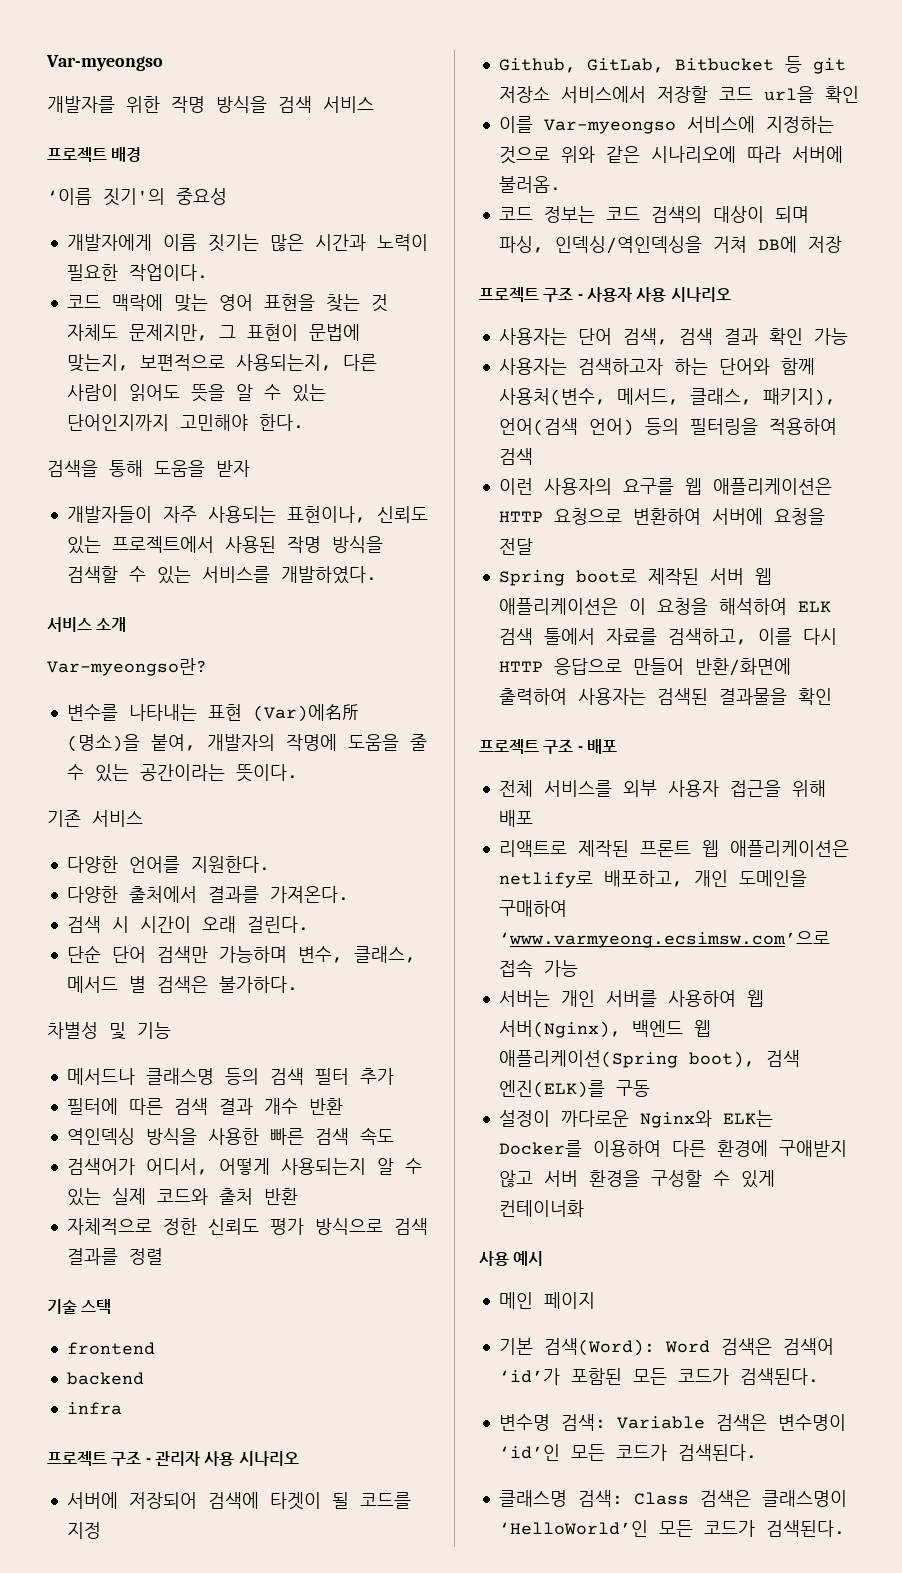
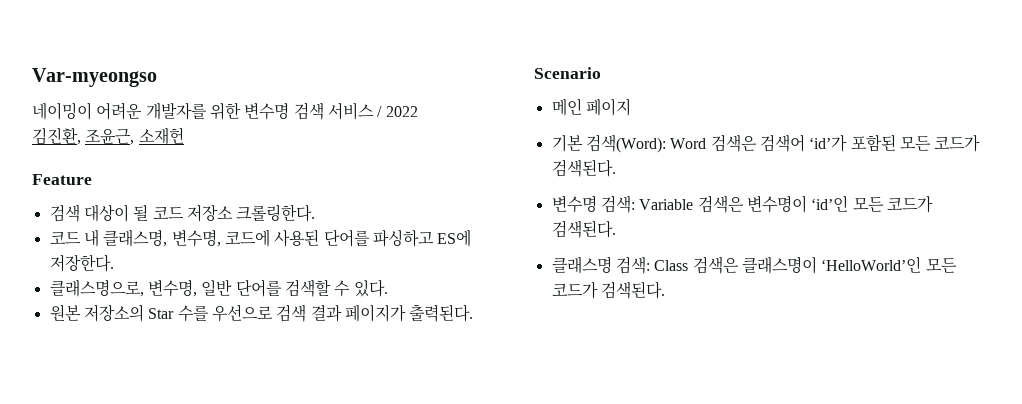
- 개발자를 위한 작명 방식을 검색 서비스
- 프로젝트 배경
- ‘이름 짓기'의 중요성
- 개발자에게 이름 짓기는 많은 시간과 노력이 필요한 작업이다.
- 코드 맥락에 맞는 영어 표현을 찾는 것 자체도 문제지만, 그 표현이 문법에 맞는지, 보편적으로 사용되는지, 다른 사람이 읽어도 뜻을 알 수 있는 단어인지까지 고민해야 한다.
- 검색을 통해 도움을 받자
- 개발자들이 자주 사용되는 표현이나, 신뢰도 있는 프로젝트에서 사용된 작명 방식을 검색할 수 있는 서비스를 개발하였다.
- 서비스 소개
- Var-myeongso란?
- 변수를 나타내는 표현 (Var)에名所(명소)을 붙여, 개발자의 작명에 도움을 줄 수 있는 공간이라는 뜻이다.
- 기존 서비스
- 다양한 언어를 지원한다.
- 다양한 출처에서 결과를 가져온다.
- 검색 시 시간이 오래 걸린다.
- 단순 단어 검색만 가능하며 변수, 클래스, 메서드 별 검색은 불가하다.
- 차별성 및 기능
- 메서드나 클래스명 등의 검색 필터 추가
- 필터에 따른 검색 결과 개수 반환
- 역인덱싱 방식을 사용한 빠른 검색 속도
- 검색어가 어디서, 어떻게 사용되는지 알 수 있는 실제 코드와 출처 반환
- 자체적으로 정한 신뢰도 평가 방식으로 검색 결과를 정렬
- 기술 스택
- frontend
- backend
- infra
- 프로젝트 구조 - 관리자 사용 시나리오
- 서버에 저장되어 검색에 타겟이 될 코드를 지정
- Github, GitLab, Bitbucket 등 git 저장소 서비스에서 저장할 코드 url을 확인
- 이를 Var-myeongso 서비스에 지정하는 것으로 위와 같은 시나리오에 따라 서버에 불러옴.
- 코드 정보는 코드 검색의 대상이 되며 파싱, 인덱싱/역인덱싱을 거쳐 DB에 저장
- 프로젝트 구조 - 사용자 사용 시나리오
- 사용자는 단어 검색, 검색 결과 확인 가능
- 사용자는 검색하고자 하는 단어와 함께 사용처(변수, 메서드, 클래스, 패키지), 언어(검색 언어) 등의 필터링을 적용하여 검색
- 이런 사용자의 요구를 웹 애플리케이션은 HTTP 요청으로 변환하여 서버에 요청을 전달
- Spring boot로 제작된 서버 웹 애플리케이션은 이 요청을 해석하여 ELK 검색 툴에서 자료를 검색하고, 이를 다시 HTTP 응답으로 만들어 반환/화면에 출력하여 사용자는 검색된 결과물을 확인
- 프로젝트 구조 - 배포
- 전체 서비스를 외부 사용자 접근을 위해 배포
- 리액트로 제작된 프론트 웹 애플리케이션은 netlify로 배포하고, 개인 도메인을 구매하여 ‘www.varmyeong.ecsimsw.com’으로 접속 가능
- 서버는 개인 서버를 사용하여 웹 서버(Nginx), 백엔드 웹 애플리케이션(Spring boot), 검색 엔진(ELK)를 구동
- 설정이 까다로운 Nginx와 ELK는 Docker를 이용하여 다른 환경에 구애받지 않고 서버 환경을 구성할 수 있게 컨테이너화
- 사용 예시
+ 네이밍이 어려운 개발자를 위한 변수명 검색 서비스 / 2022
+ 김진환, 조윤근, 소재헌
+ Feature
+ 검색 대상이 될 코드 저장소 크롤링한다.
+ 코드 내 클래스명, 변수명, 코드에 사용된 단어를 파싱하고 ES에 저장한다.
+ 클래스명으로, 변수명, 일반 단어를 검색할 수 있다.
+ 원본 저장소의 Star 수를 우선으로 검색 결과 페이지가 출력된다.
+ Scenario

